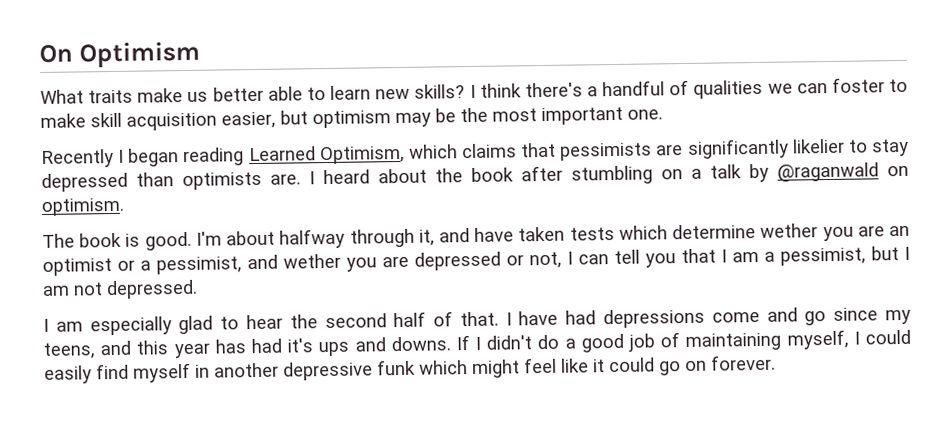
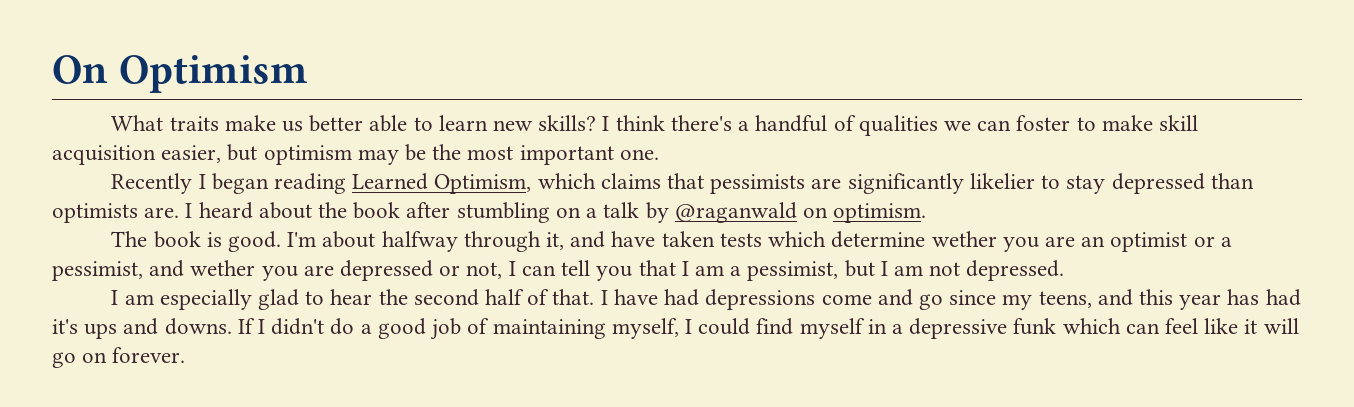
- If I didn't do a good job of maintaining myself, I could easily find myself in another depressive funk which might feel like it could go on forever.
+ If I didn't do a good job of maintaining myself, I could find myself in a depressive funk which can feel like it will go on forever.

